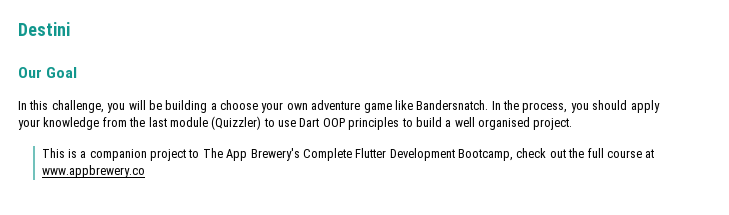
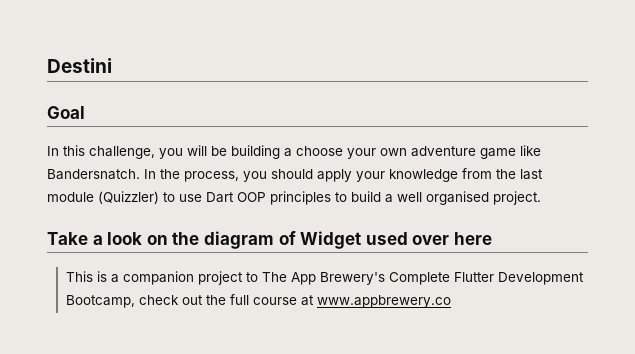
- Our Goal
+ Goal
+ Take a look on the diagram of Widget used over here

